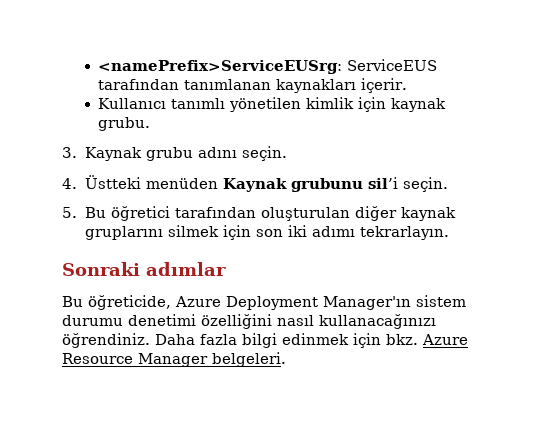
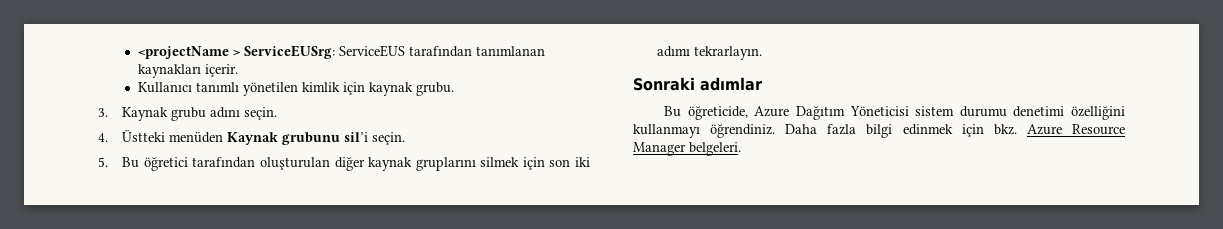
- <namePrefix>ServiceEUSrg: ServiceEUS tarafından tanımlanan kaynakları içerir.
+ <projectName > ServiceEUSrg: ServiceEUS tarafından tanımlanan kaynakları içerir.
- Bu öğreticide, Azure Deployment Manager'ın sistem durumu denetimi özelliğini nasıl kullanacağınızı öğrendiniz.
+ Bu öğreticide, Azure Dağıtım Yöneticisi sistem durumu denetimi özelliğini kullanmayı öğrendiniz.

